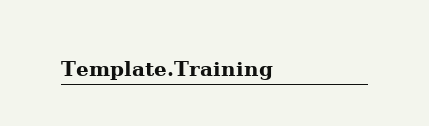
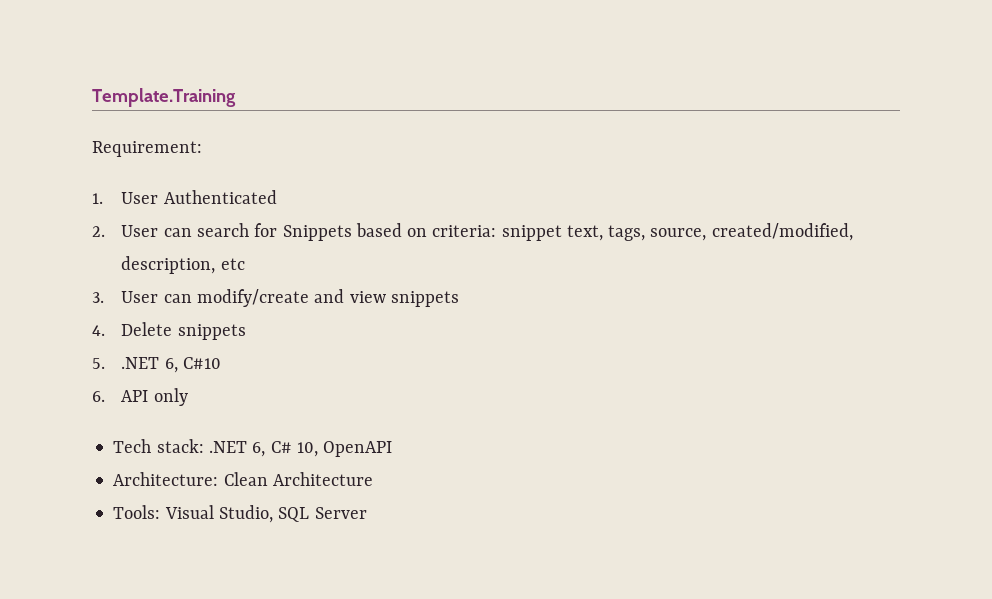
+ Requirement:
+ 1. User Authenticated
+ 2. User can search for Snippets based on criteria: snippet text, tags, source, created/modified, description, etc
+ 3. User can modify/create and view snippets
+ 4. Delete snippets
+ 5. .NET 6, C#10
+ 6. API only
+ Tech stack: .NET 6, C# 10, OpenAPI
+ Architecture: Clean Architecture
+ Tools: Visual Studio, SQL Server

